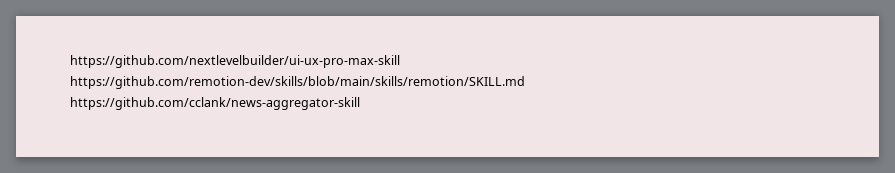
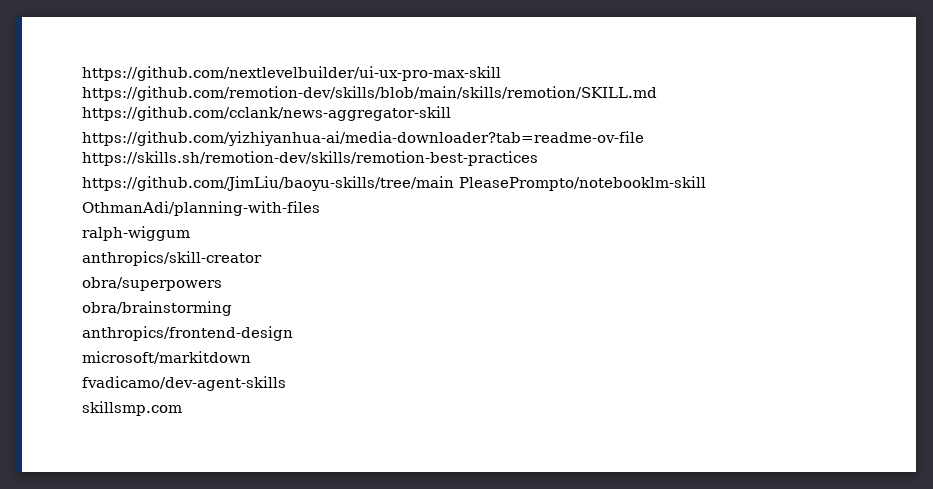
+ https://github.com/yizhiyanhua-ai/media-downloader?tab=readme-ov-file https://skills.sh/remotion-dev/skills/remotion-best-practices
+ https://github.com/JimLiu/baoyu-skills/tree/main PleasePrompto/notebooklm-skill
+ OthmanAdi/planning-with-files
+ ralph-wiggum
+ anthropics/skill-creator
+ obra/superpowers
+ obra/brainstorming
+ anthropics/frontend-design
+ microsoft/markitdown
+ fvadicamo/dev-agent-skills
+ skillsmp.com

